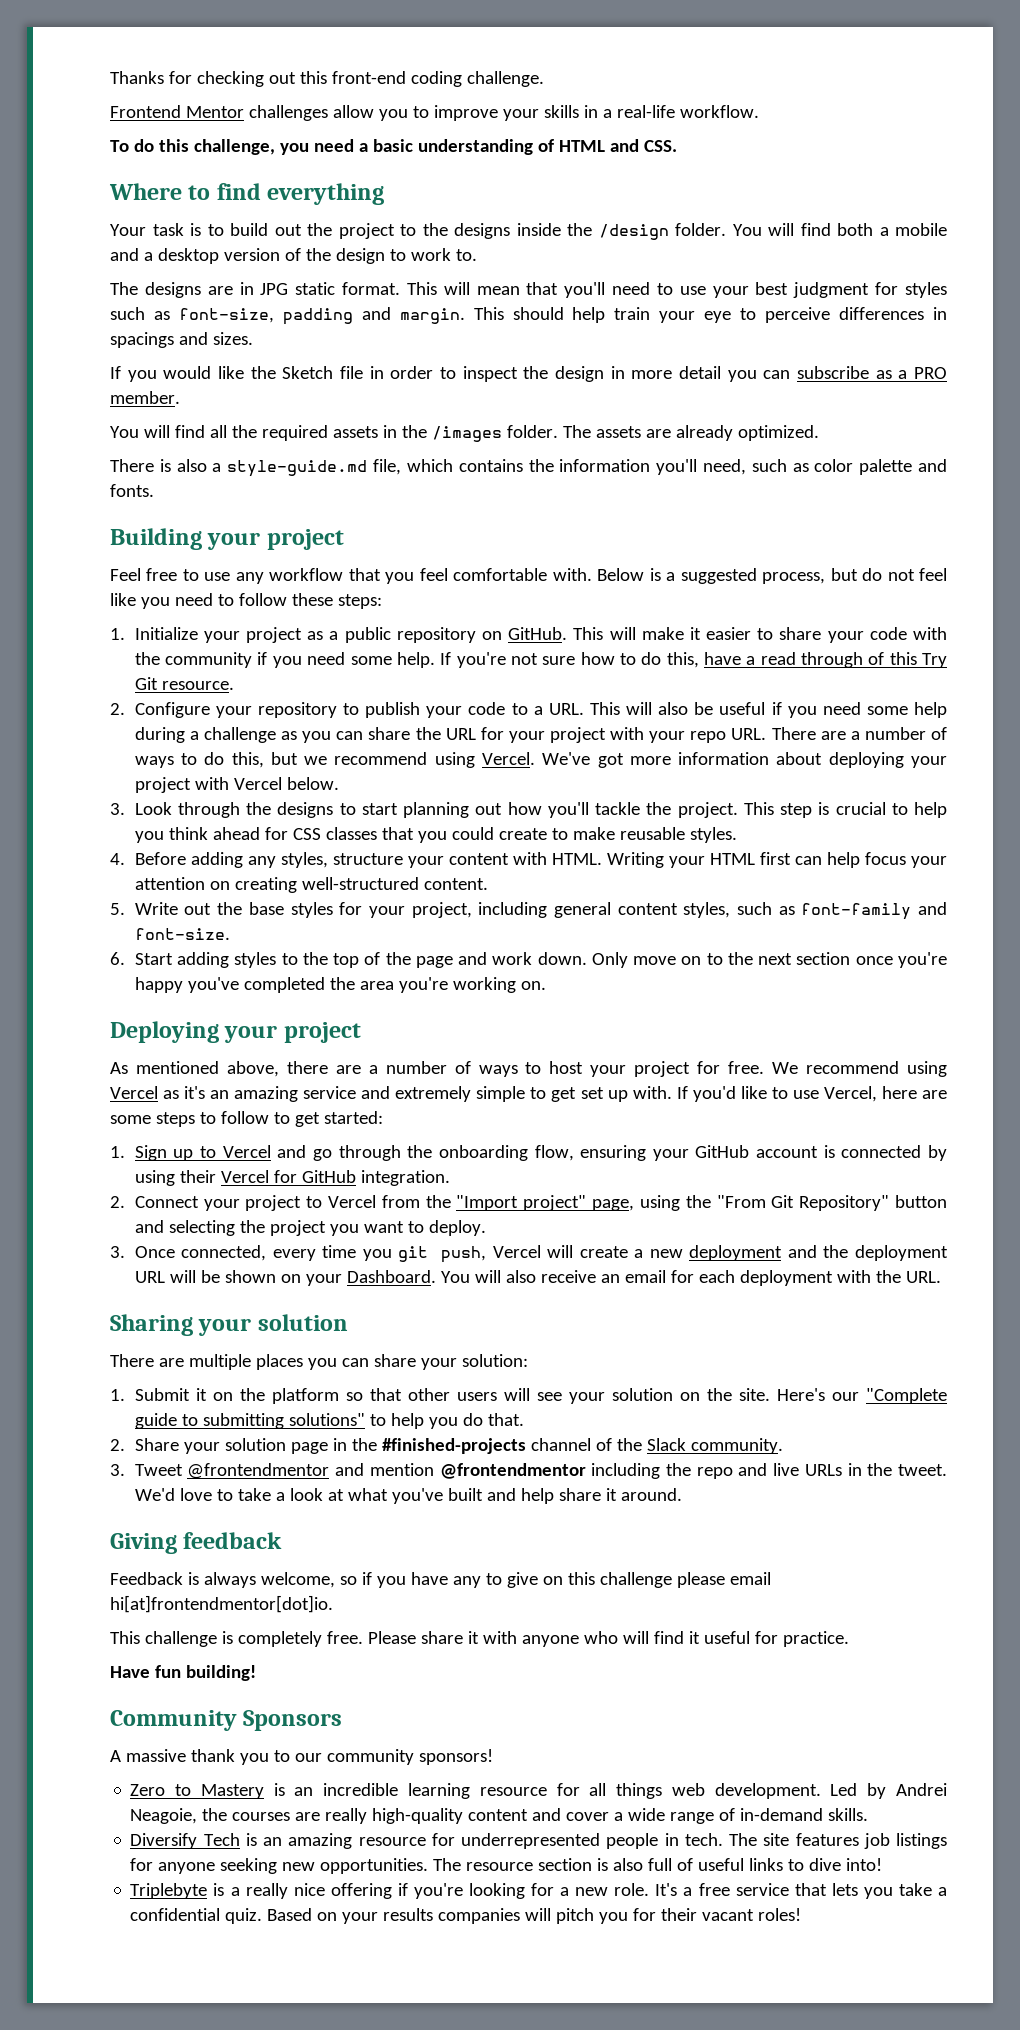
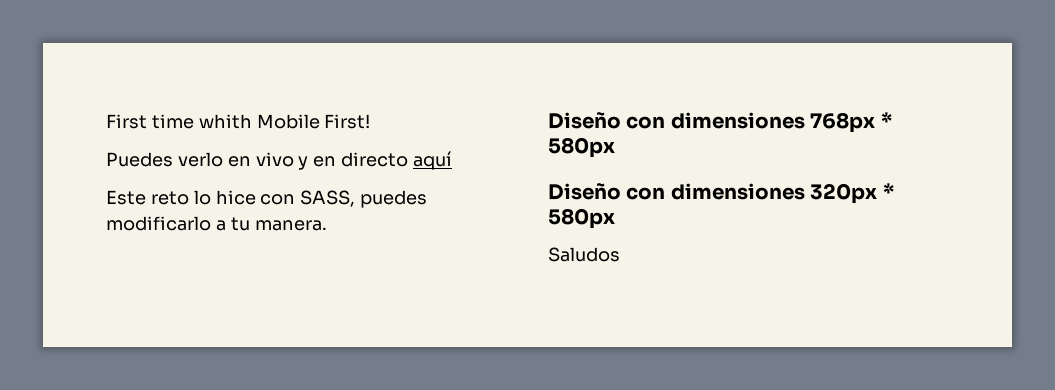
- Thanks for checking out this front-end coding challenge.
- Frontend Mentor challenges allow you to improve your skills in a real-life workflow.
- To do this challenge, you need a basic understanding of HTML and CSS.
- Where to find everything
- Your task is to build out the project to the designs inside the /design folder. You will find both a mobile and a desktop version of the design to work to.
- The designs are in JPG static format. This will mean that you'll need to use your best judgment for styles such as font-size, padding and margin. This should help train your eye to perceive differences in spacings and sizes.
- If you would like the Sketch file in order to inspect the design in more detail you can subscribe as a PRO member.
- You will find all the required assets in the /images folder. The assets are already optimized.
- There is also a style-guide.md file, which contains the information you'll need, such as color palette and fonts.
- Building your project
- Feel free to use any workflow that you feel comfortable with. Below is a suggested process, but do not feel like you need to follow these steps:
- 1. Initialize your project as a public repository on GitHub. This will make it easier to share your code with the community if you need some help. If you're not sure how to do this, have a read through of this Try Git resource.
- 2. Configure your repository to publish your code to a URL. This will also be useful if you need some help during a challenge as you can share the URL for your project with your repo URL. There are a number of ways to do this, but we recommend using Vercel. We've got more information about deploying your project with Vercel below.
- 3. Look through the designs to start planning out how you'll tackle the project. This step is crucial to help you think ahead for CSS classes that you could create to make reusable styles.
- 4. Before adding any styles, structure your content with HTML. Writing your HTML first can help focus your attention on creating well-structured content.
- 5. Write out the base styles for your project, including general content styles, such as font-family and font-size.
- 6. Start adding styles to the top of the page and work down. Only move on to the next section once you're happy you've completed the area you're working on.
- Deploying your project
- As mentioned above, there are a number of ways to host your project for free. We recommend using Vercel as it's an amazing service and extremely simple to get set up with. If you'd like to use Vercel, here are some steps to follow to get started:
- 1. Sign up to Vercel and go through the onboarding flow, ensuring your GitHub account is connected by using their Vercel for GitHub integration.
- 2. Connect your project to Vercel from the "Import project" page, using the "From Git Repository" button and selecting the project you want to deploy.
- 3. Once connected, every time you git push, Vercel will create a new deployment and the deployment URL will be shown on your Dashboard. You will also receive an email for each deployment with the URL.
- Sharing your solution
- There are multiple places you can share your solution:
- 1. Submit it on the platform so that other users will see your solution on the site. Here's our "Complete guide to submitting solutions" to help you do that.
- 2. Share your solution page in the #finished-projects channel of the Slack community.
- 3. Tweet @frontendmentor and mention @frontendmentor including the repo and live URLs in the tweet. We'd love to take a look at what you've built and help share it around.
- Giving feedback
- Feedback is always welcome, so if you have any to give on this challenge please email hi[at]frontendmentor[dot]io.
- This challenge is completely free. Please share it with anyone who will find it useful for practice.
- Have fun building!
- Community Sponsors
- A massive thank you to our community sponsors!
- Zero to Mastery is an incredible learning resource for all things web development. Led by Andrei Neagoie, the courses are really high-quality content and cover a wide range of in-demand skills.
- Diversify Tech is an amazing resource for underrepresented people in tech. The site features job listings for anyone seeking new opportunities. The resource section is also full of useful links to dive into!
- Triplebyte is a really nice offering if you're looking for a new role. It's a free service that lets you take a confidential quiz. Based on your results companies will pitch you for their vacant roles!
+ First time whith Mobile First!
+ Puedes verlo en vivo y en directo aquí
+ Este reto lo hice con SASS, puedes modificarlo a tu manera.
+ Diseño con dimensiones 768px * 580px
+ Diseño con dimensiones 320px * 580px
+ Saludos

